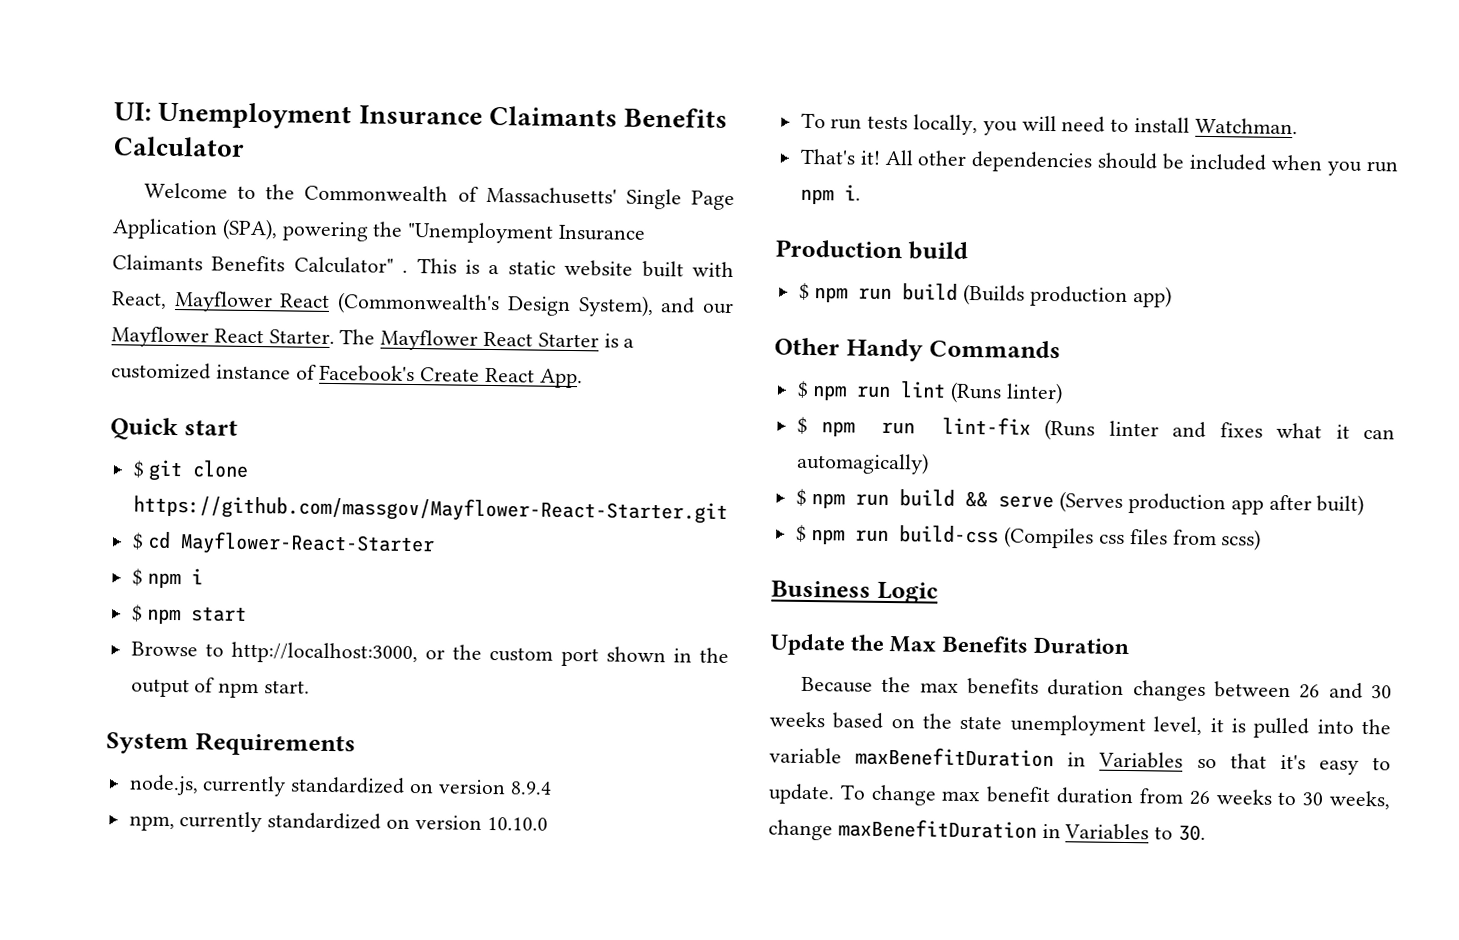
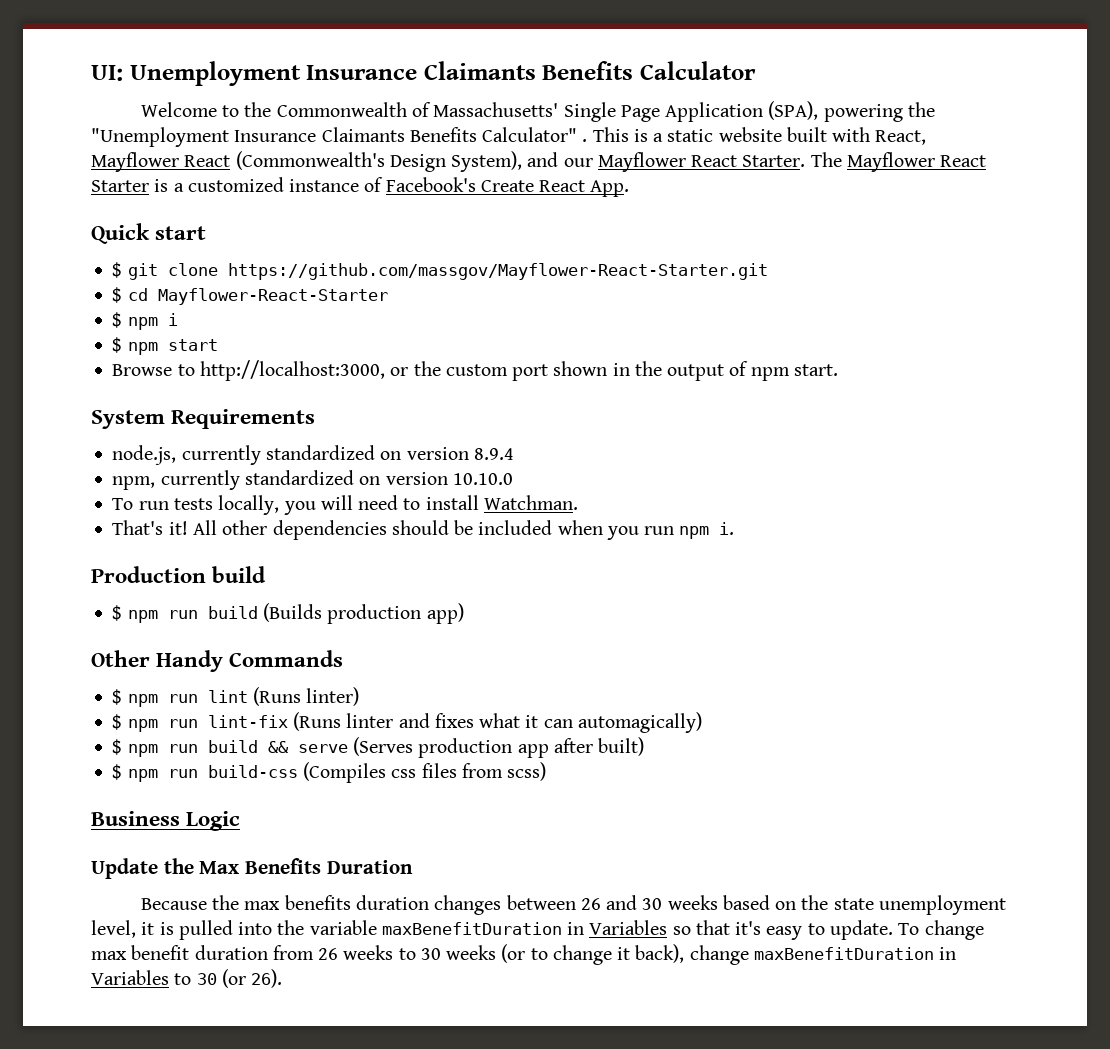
- To change max benefit duration from 26 weeks to 30 weeks, change maxBenefitDuration in Variables to 30.
+ To change max benefit duration from 26 weeks to 30 weeks (or to change it back), change maxBenefitDuration in Variables to 30 (or 26).

